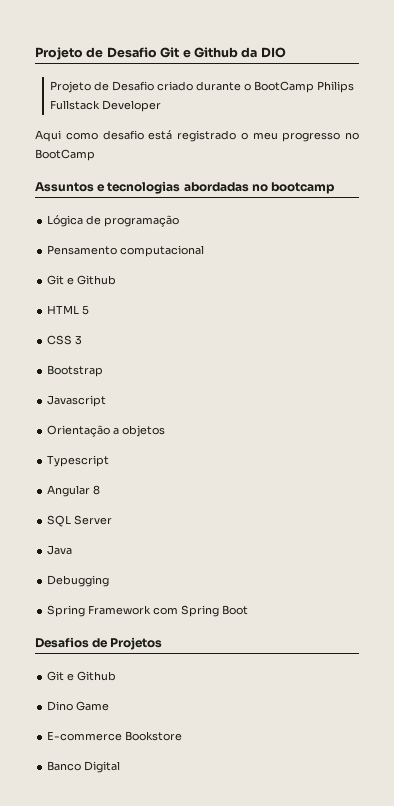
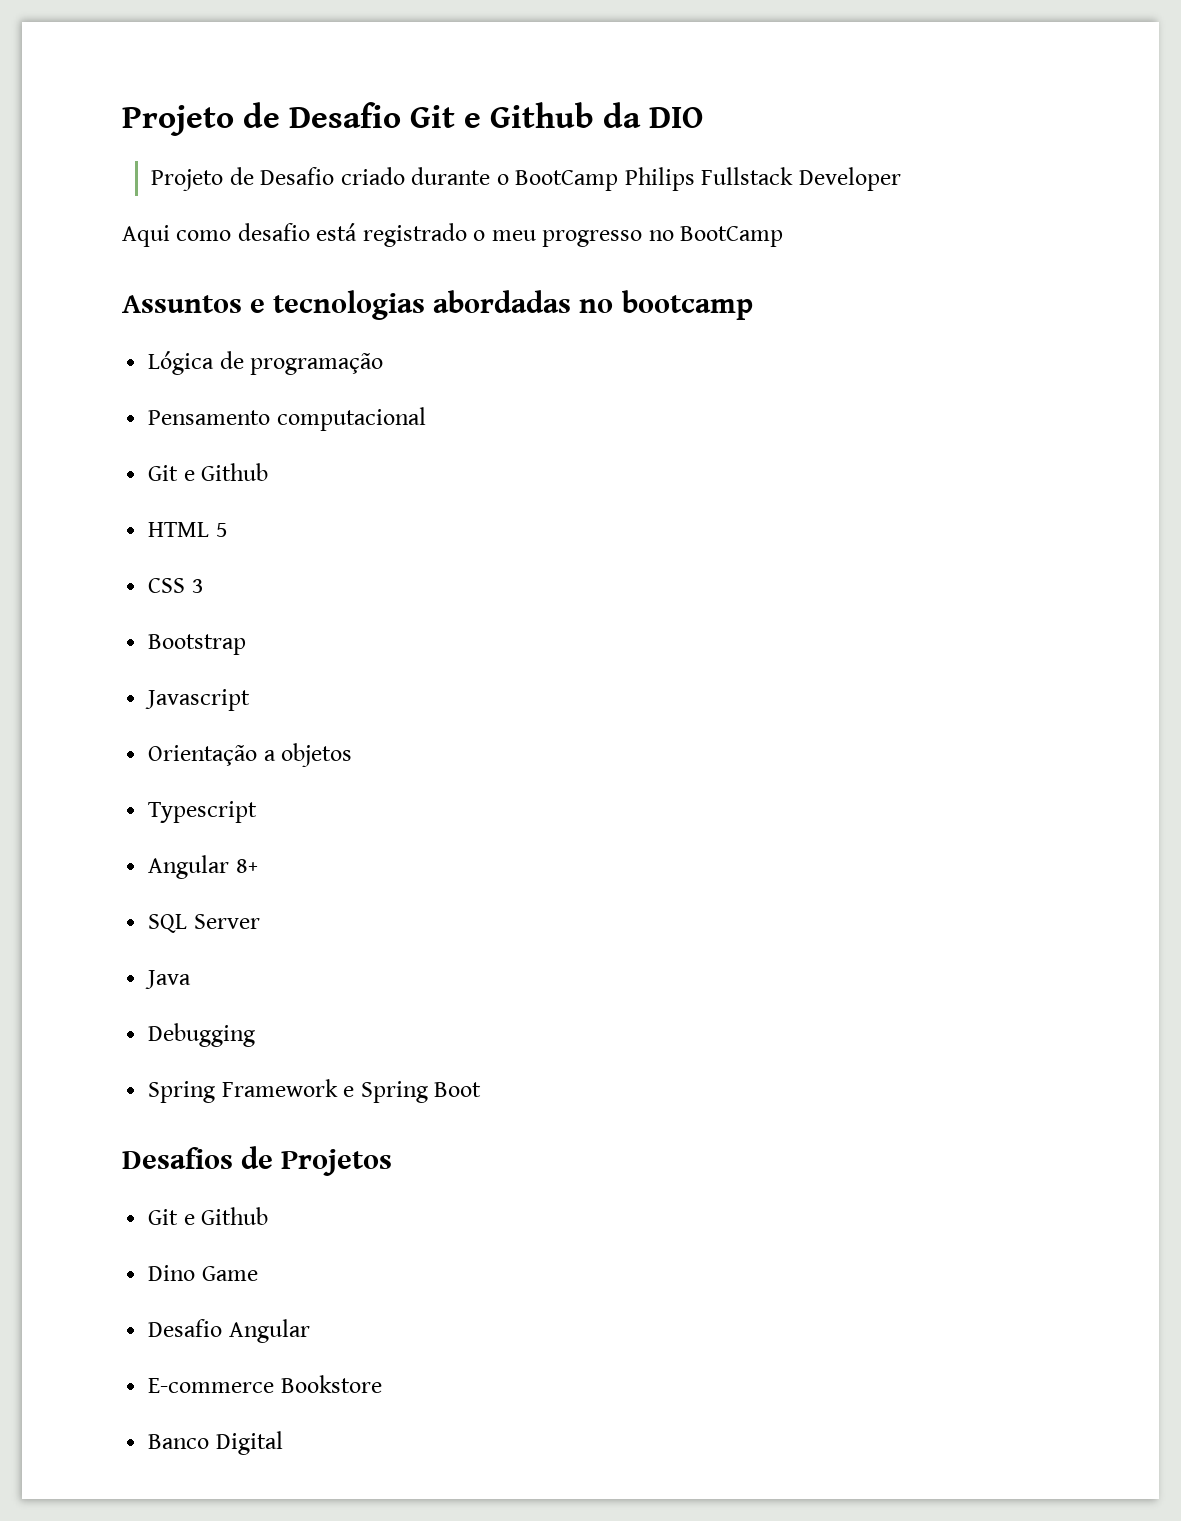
- Angular 8
+ Angular 8+
- Spring Framework com Spring Boot
+ Spring Framework e Spring Boot
+ Desafio Angular

